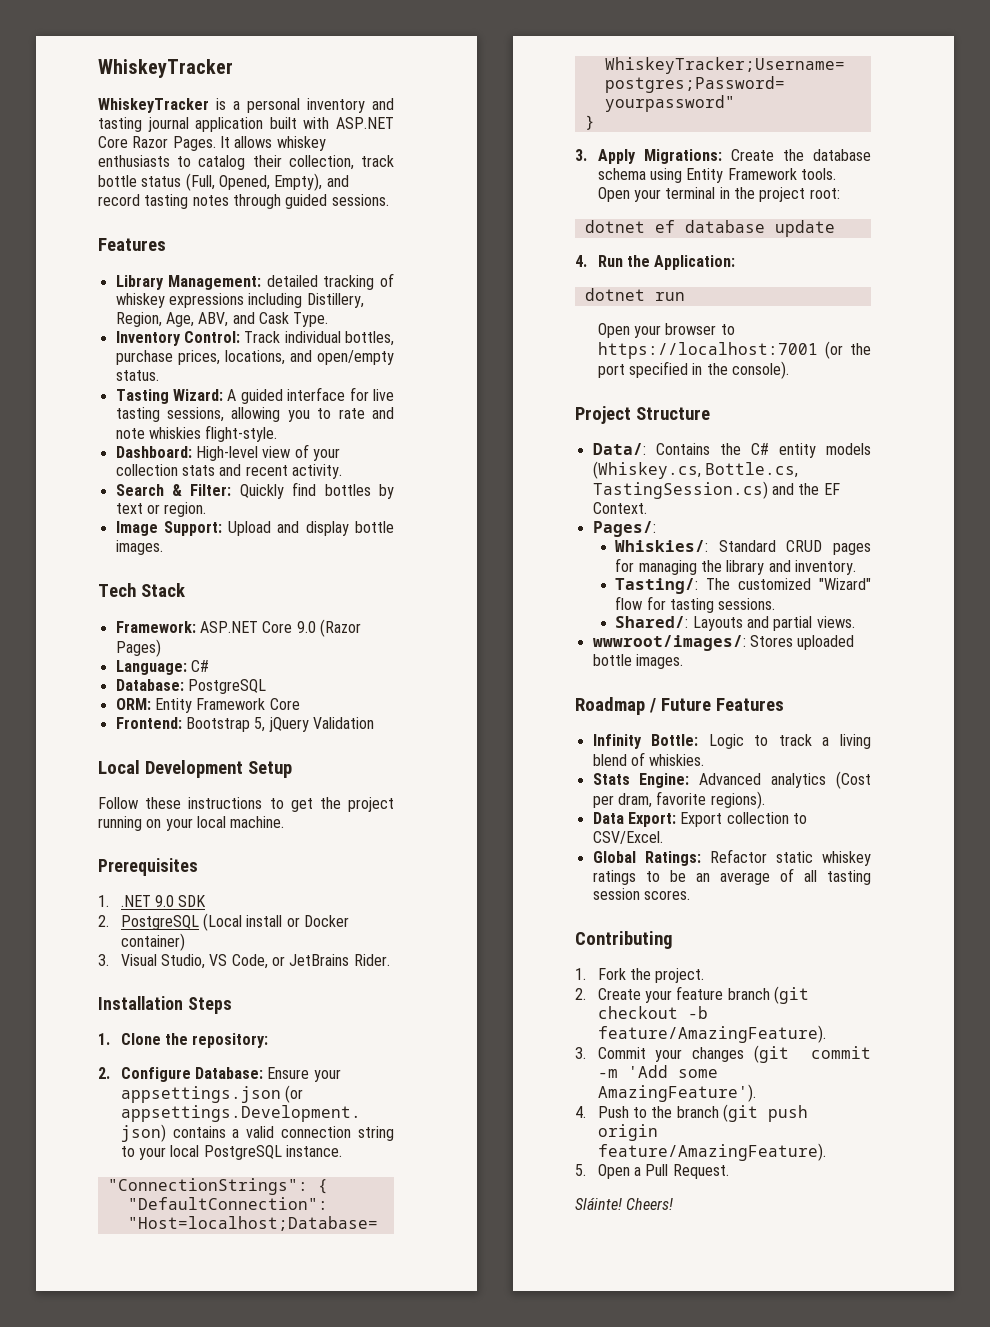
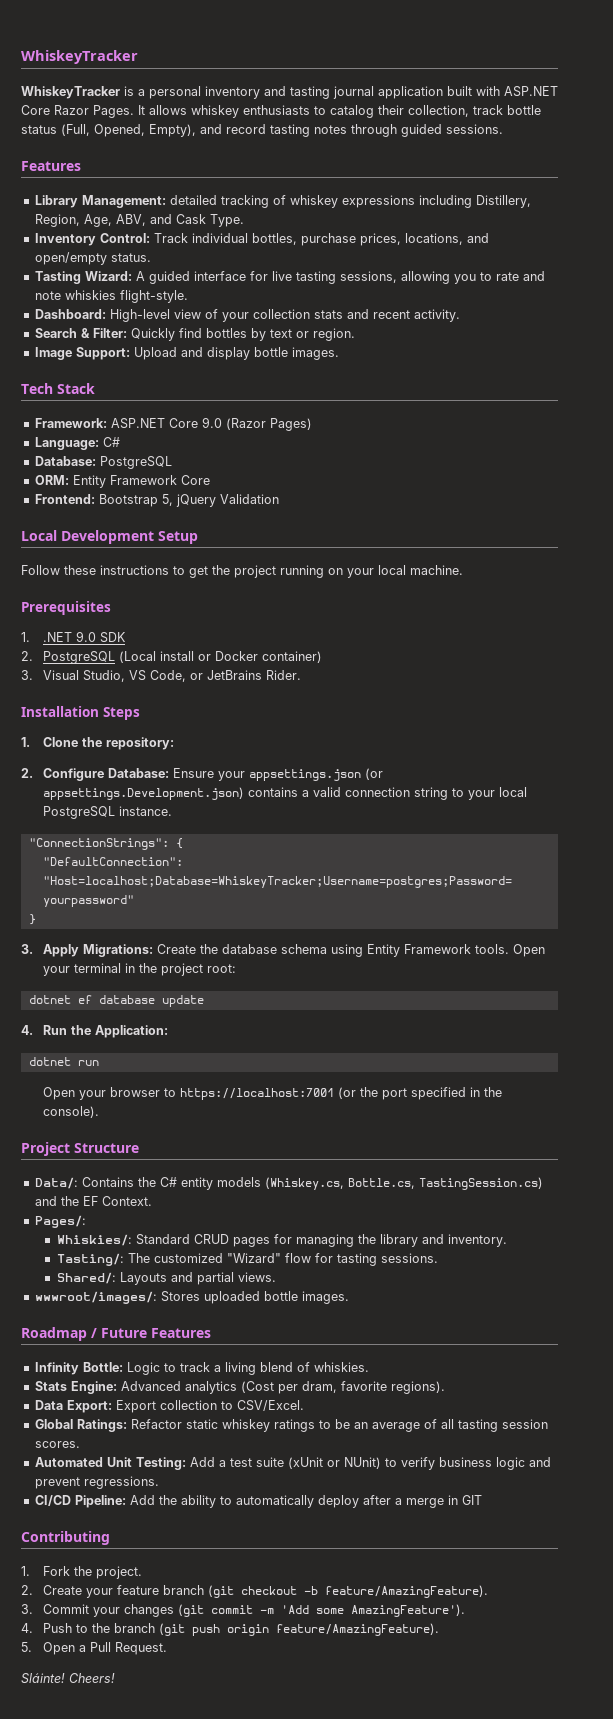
+ Automated Unit Testing: Add a test suite (xUnit or NUnit) to verify business logic and prevent regressions.
+ CI/CD Pipeline: Add the ability to automatically deploy after a merge in GIT

